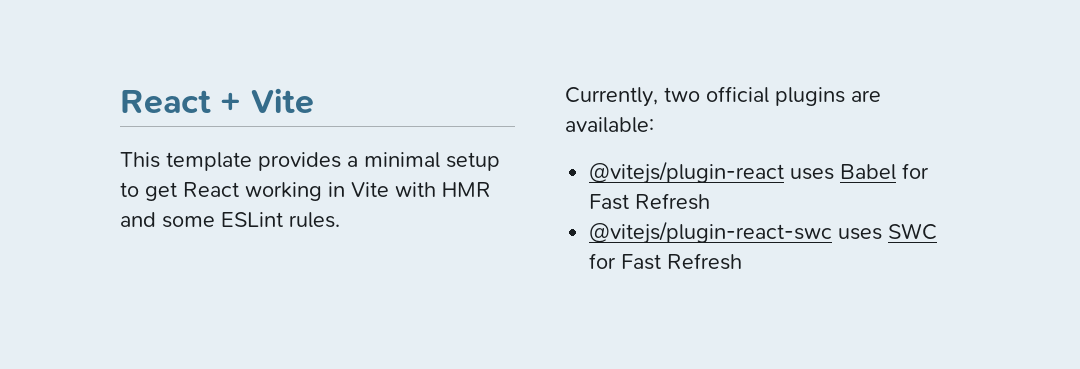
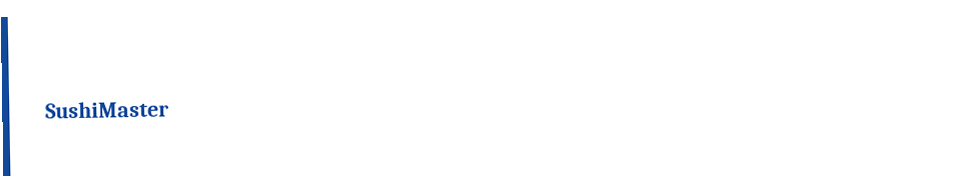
- React + Vite
- This template provides a minimal setup to get React working in Vite with HMR and some ESLint rules.
- Currently, two official plugins are available:
- @vitejs/plugin-react uses Babel for Fast Refresh
- @vitejs/plugin-react-swc uses SWC for Fast Refresh
+ SushiMaster

